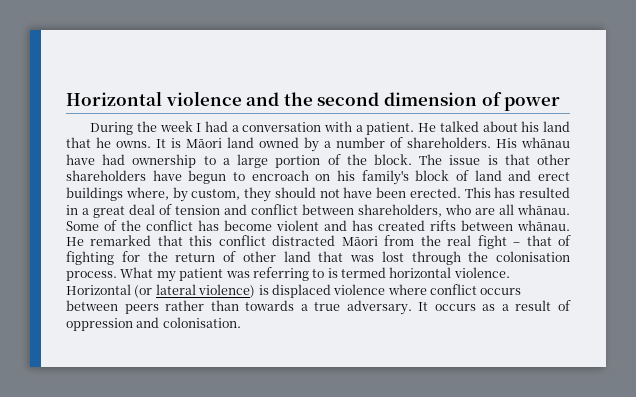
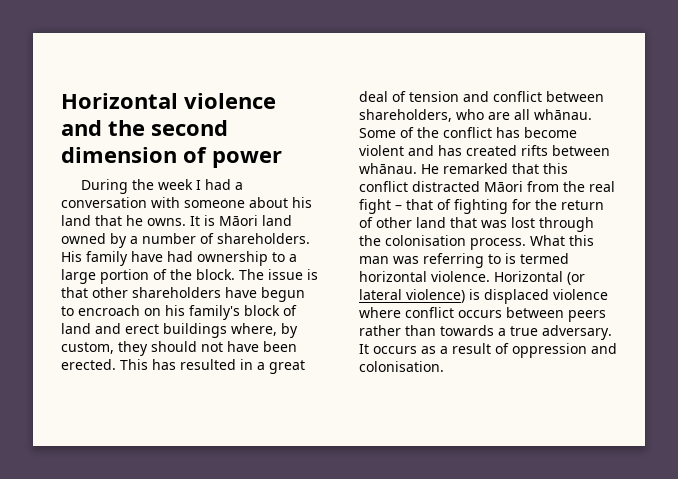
- During the week I had a conversation with a patient. He talked about his land that he owns.
+ During the week I had a conversation with someone about his land that he owns.
- His whānau have had ownership to a large portion of the block.
+ His family have had ownership to a large portion of the block.
- What my patient was referring to is termed horizontal violence.
+ What this man was referring to is termed horizontal violence.

